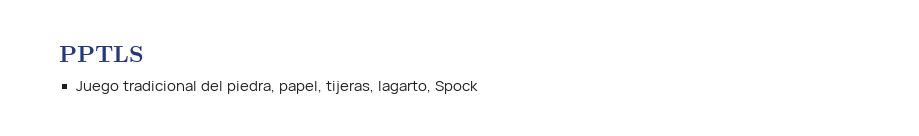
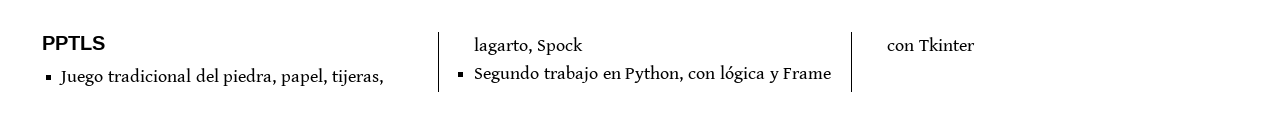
+ Segundo trabajo en Python, con lógica y Frame con Tkinter

